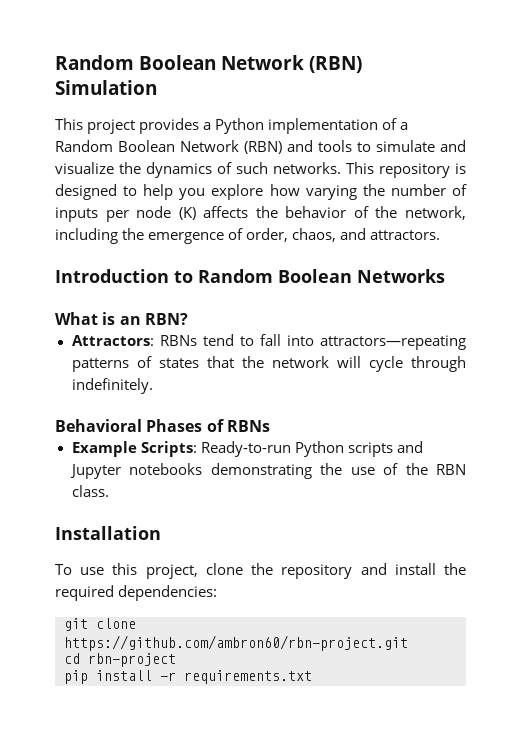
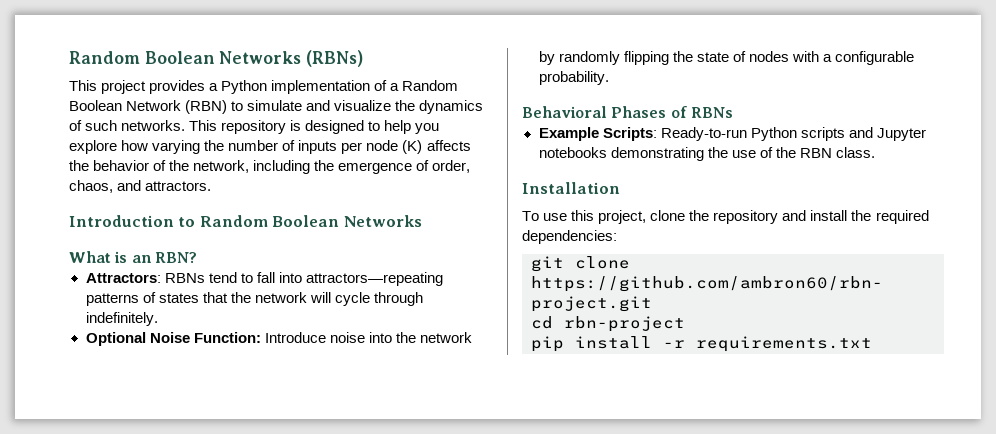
- Random Boolean Network (RBN) Simulation
+ Random Boolean Networks (RBNs)
- This project provides a Python implementation of a Random Boolean Network (RBN) and tools to simulate and visualize the dynamics of such networks.
+ This project provides a Python implementation of a Random Boolean Network (RBN) to simulate and visualize the dynamics of such networks.
+ Optional Noise Function: Introduce noise into the network by randomly flipping the state of nodes with a configurable probability.

